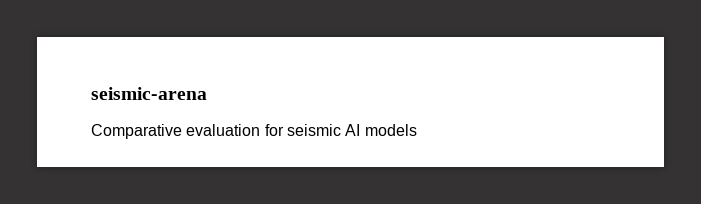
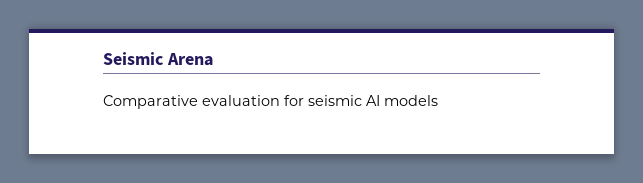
- seismic-arena
+ Seismic Arena

